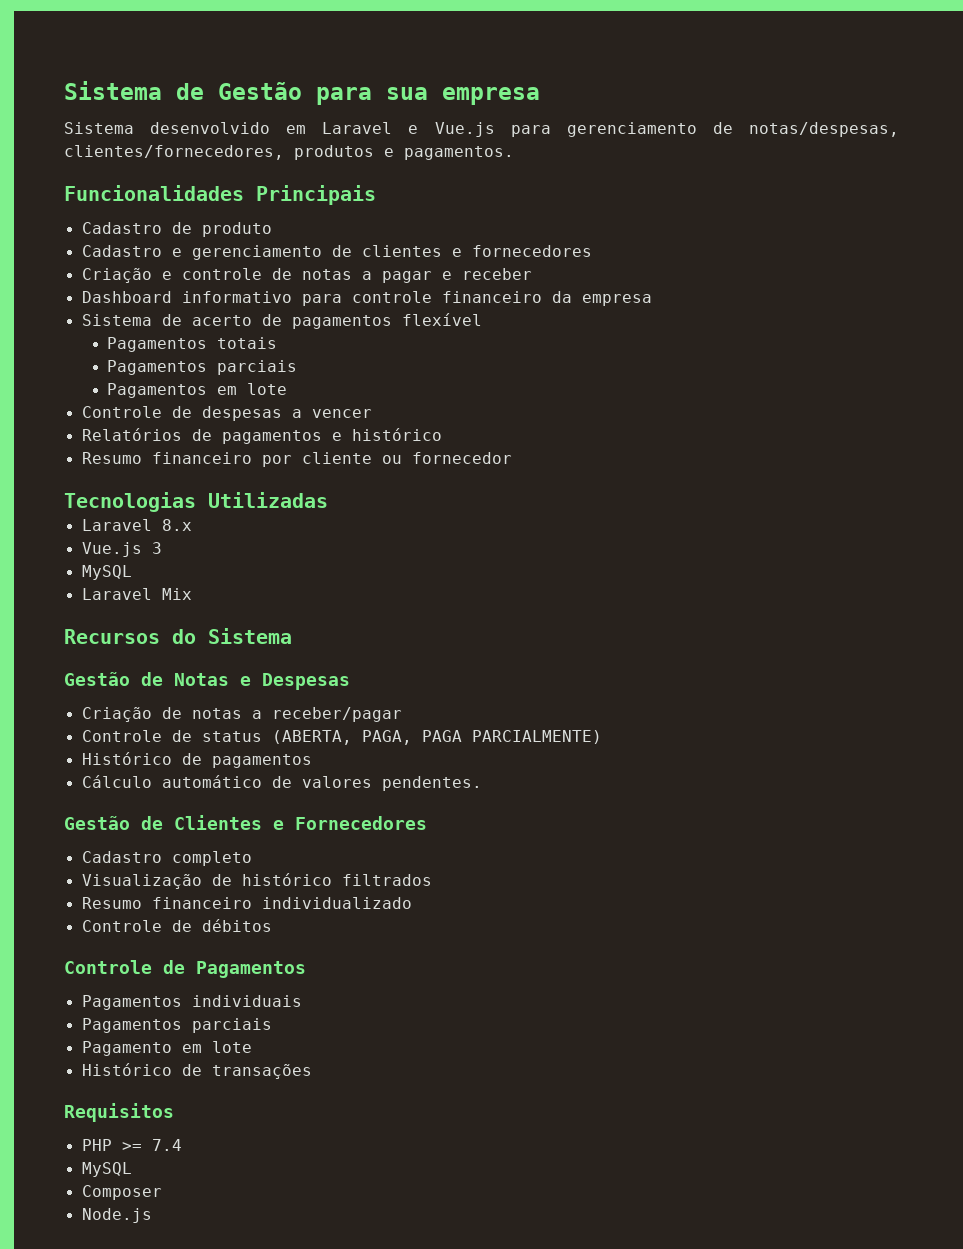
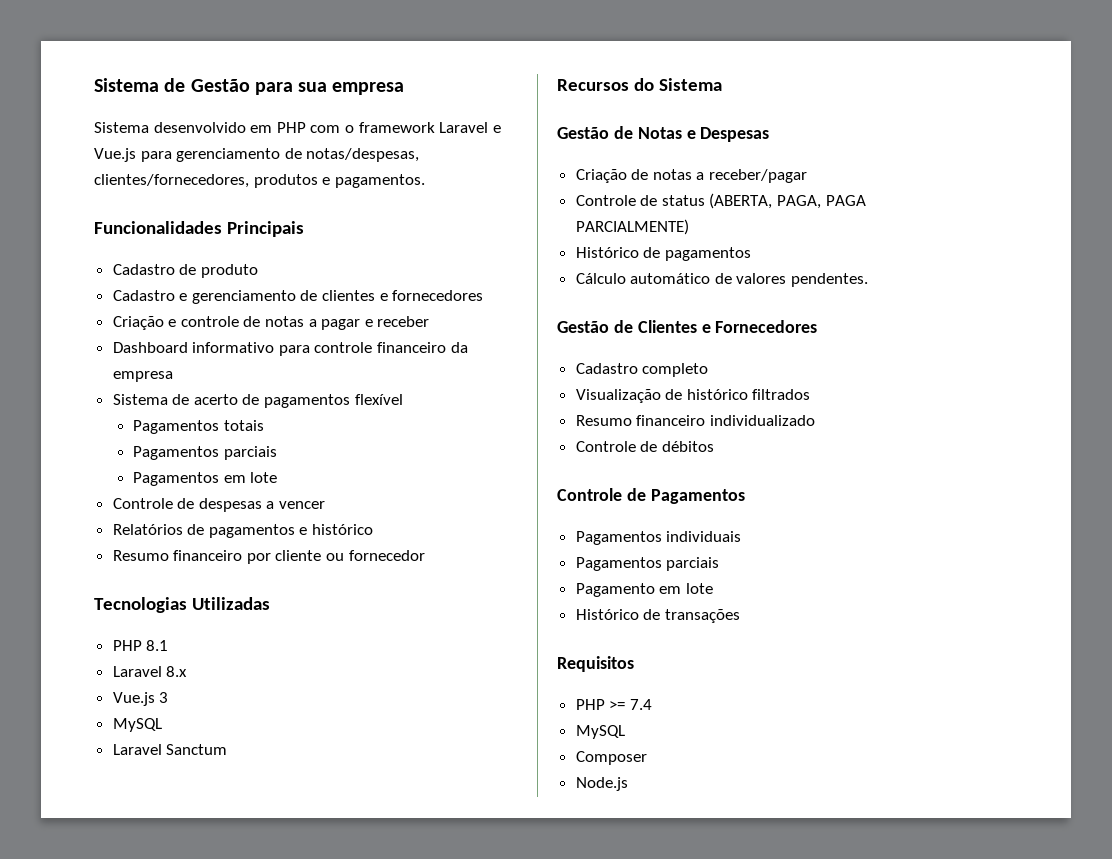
- Sistema desenvolvido em Laravel e Vue.js para gerenciamento de notas/despesas, clientes/fornecedores, produtos e pagamentos.
+ Sistema desenvolvido em PHP com o framework Laravel e Vue.js para gerenciamento de notas/despesas, clientes/fornecedores, produtos e pagamentos.
+ PHP 8.1
- Laravel Mix
+ Laravel Sanctum

